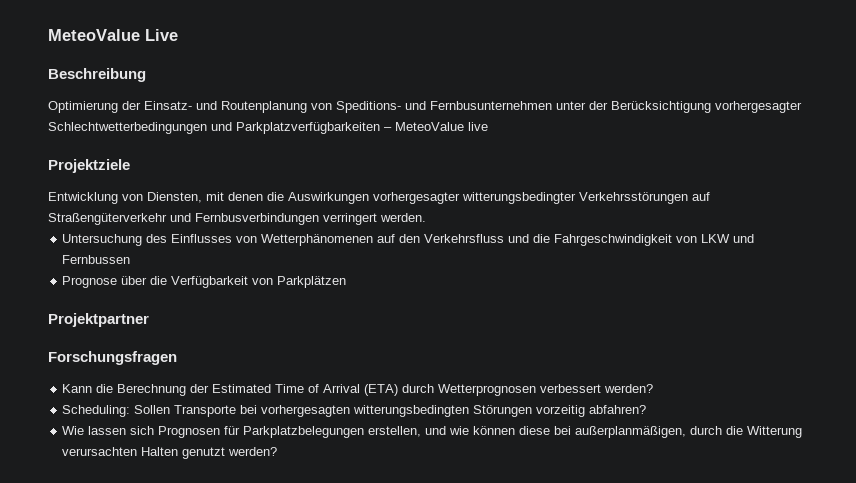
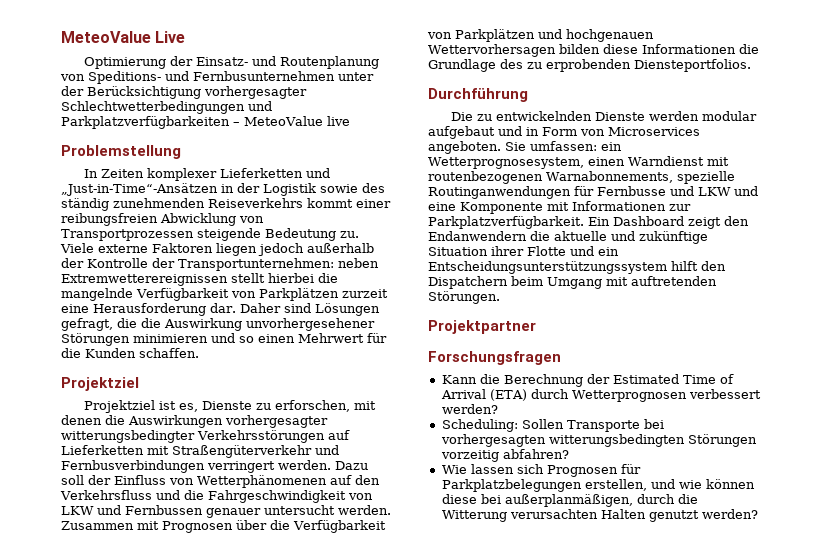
- Beschreibung
- Projektziele
- Entwicklung von Diensten, mit denen die Auswirkungen vorhergesagter witterungsbedingter Verkehrsstörungen auf Straßengüterverkehr und Fernbusverbindungen verringert werden.
- Untersuchung des Einflusses von Wetterphänomenen auf den Verkehrsfluss und die Fahrgeschwindigkeit von LKW und Fernbussen
- Prognose über die Verfügbarkeit von Parkplätzen
+ Problemstellung
+ In Zeiten komplexer Lieferketten und „Just-in-Time“-Ansätzen in der Logistik sowie des ständig zunehmenden Reiseverkehrs kommt einer reibungsfreien Abwicklung von Transportprozessen steigende Bedeutung zu. Viele externe Faktoren liegen jedoch außerhalb der Kontrolle der Transportunternehmen: neben Extremwetterereignissen stellt hierbei die mangelnde Verfügbarkeit von Parkplätzen zurzeit eine Herausforderung dar. Daher sind Lösungen gefragt, die die Auswirkung unvorhergesehener Störungen minimieren und so einen Mehrwert für die Kunden schaffen.
+ Projektziel
+ Projektziel ist es, Dienste zu erforschen, mit denen die Auswirkungen vorhergesagter witterungsbedingter Verkehrsstörungen auf Lieferketten mit Straßengüterverkehr und Fernbusverbindungen verringert werden. Dazu soll der Einfluss von Wetterphänomenen auf den Verkehrsfluss und die Fahrgeschwindigkeit von LKW und Fernbussen genauer untersucht werden. Zusammen mit Prognosen über die Verfügbarkeit von Parkplätzen und hochgenauen Wettervorhersagen bilden diese Informationen die Grundlage des zu erprobenden Diensteportfolios.
+ Durchführung
+ Die zu entwickelnden Dienste werden modular aufgebaut und in Form von Microservices angeboten. Sie umfassen: ein Wetterprognosesystem, einen Warndienst mit routenbezogenen Warnabonnements, spezielle Routinganwendungen für Fernbusse und LKW und eine Komponente mit Informationen zur Parkplatzverfügbarkeit. Ein Dashboard zeigt den Endanwendern die aktuelle und zukünftige Situation ihrer Flotte und ein Entscheidungsunterstützungssystem hilft den Dispatchern beim Umgang mit auftretenden Störungen.

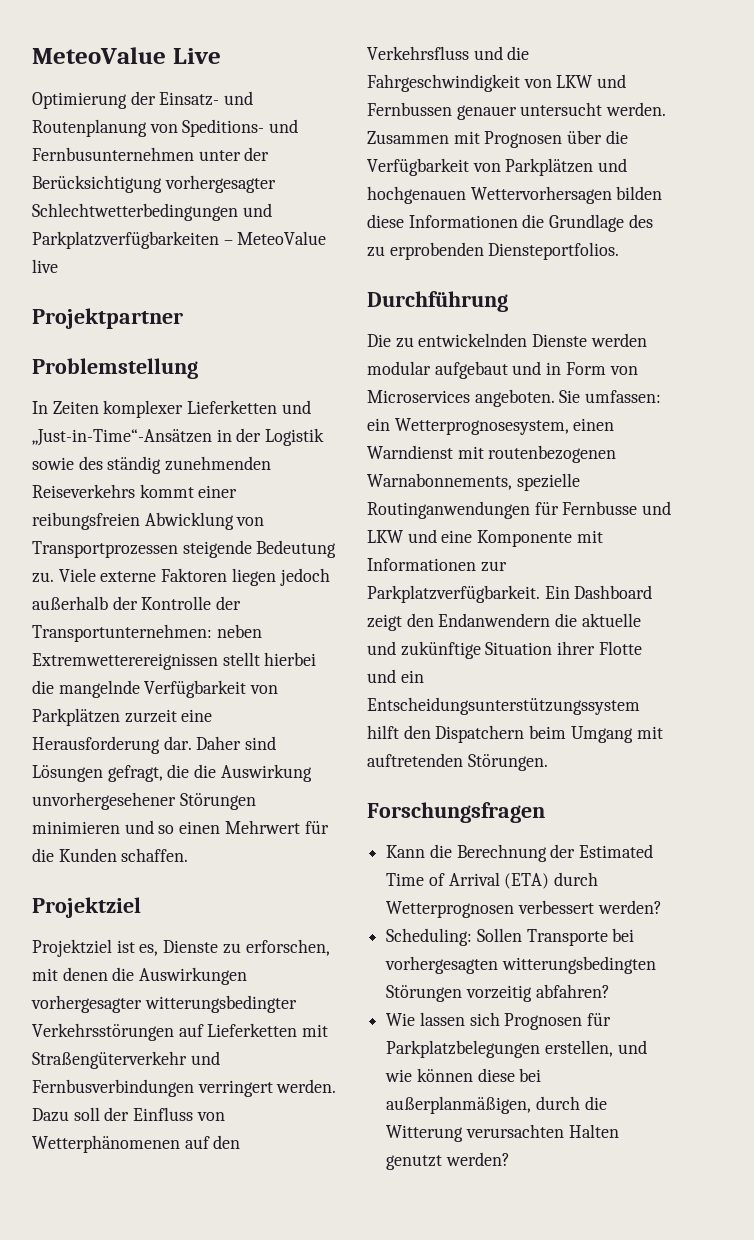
+ Projektpartner
- Projektpartner

